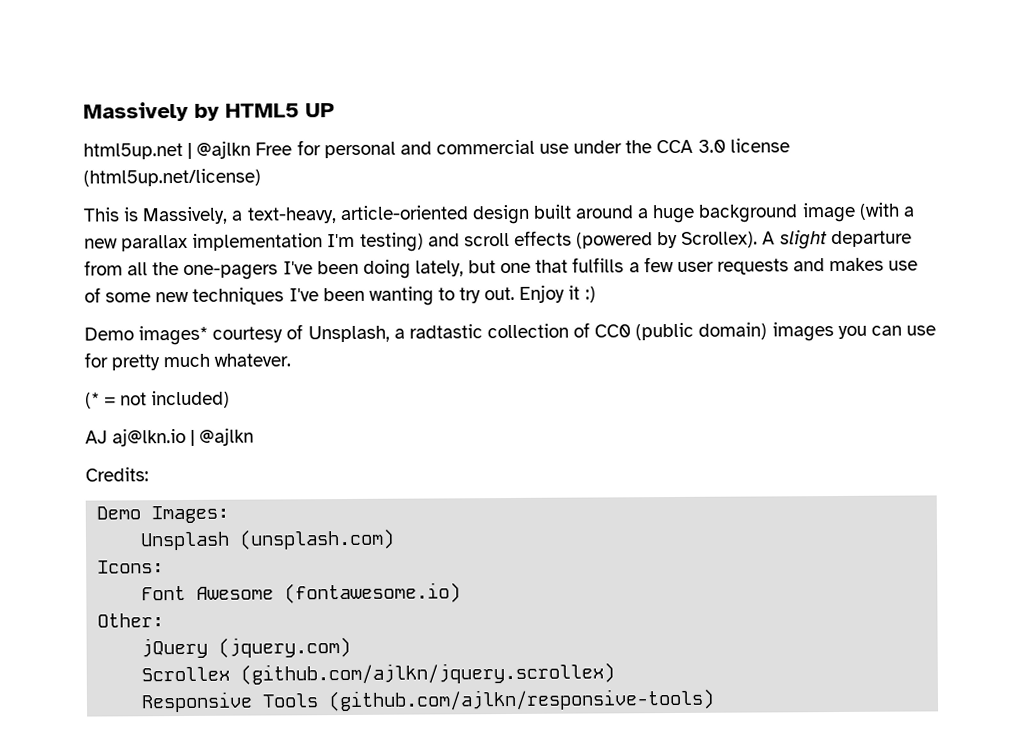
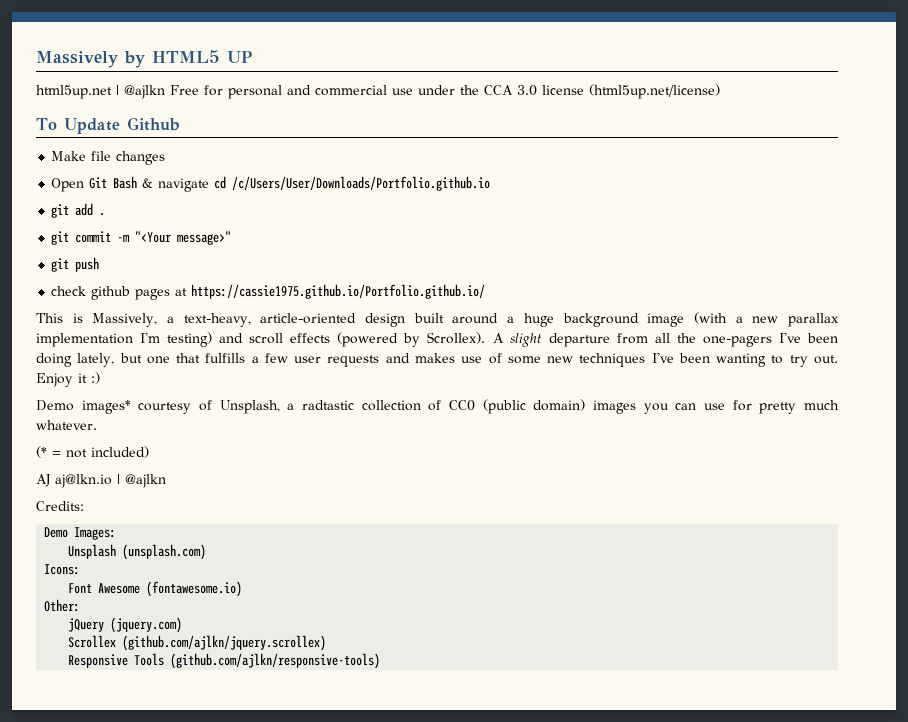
+ To Update Github
+ Make file changes
+ Open Git Bash & navigate cd /c/Users/User/Downloads/Portfolio.github.io
+ git add .
+ git commit -m "<Your message>"
+ git push
+ check github pages at https://cassie1975.github.io/Portfolio.github.io/

